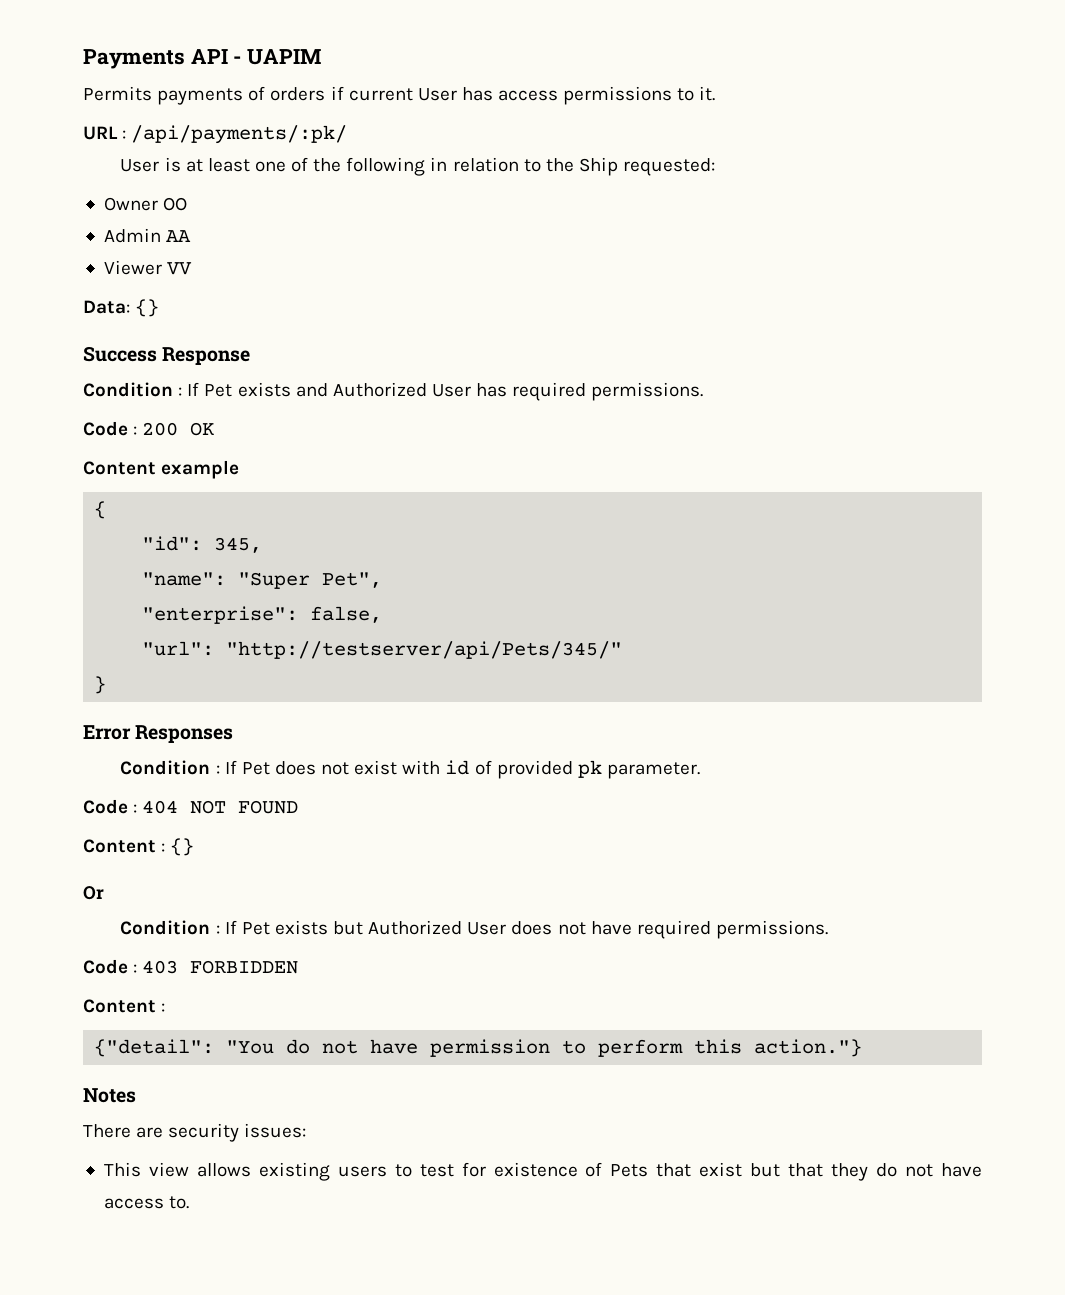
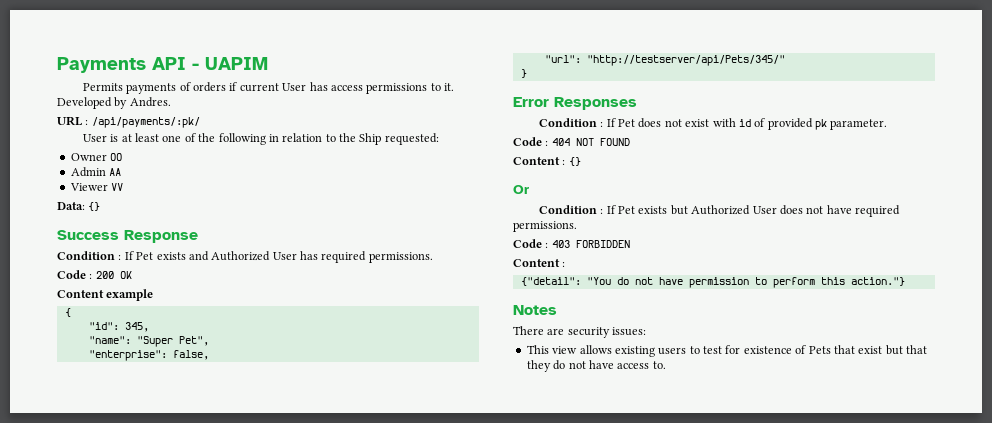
+ Developed by Andres.

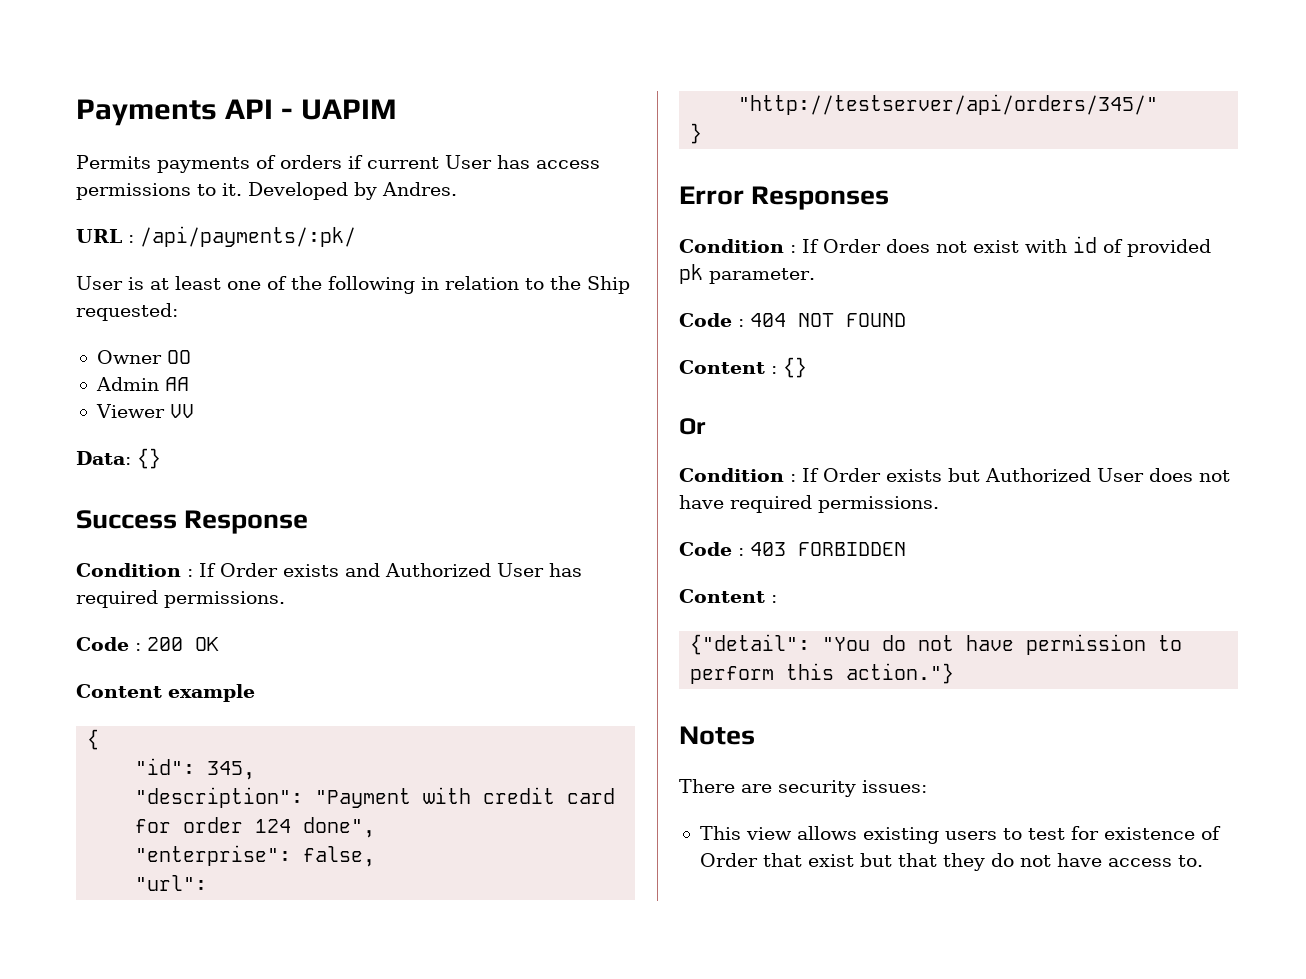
- Condition : If Pet exists and Authorized User has required permissions.
+ Condition : If Order exists and Authorized User has required permissions.
- "name": "Super Pet",
+ "description": "Payment with credit card for order 124 done",
- "url": "http://testserver/api/Pets/345/"
+ "url": "http://testserver/api/orders/345/"
- Condition : If Pet does not exist with id of provided pk parameter.
+ Condition : If Order does not exist with id of provided pk parameter.
- Condition : If Pet exists but Authorized User does not have required permissions.
+ Condition : If Order exists but Authorized User does not have required permissions.
- This view allows existing users to test for existence of Pets that exist but that they do not have access to.
+ This view allows existing users to test for existence of Order that exist but that they do not have access to.

